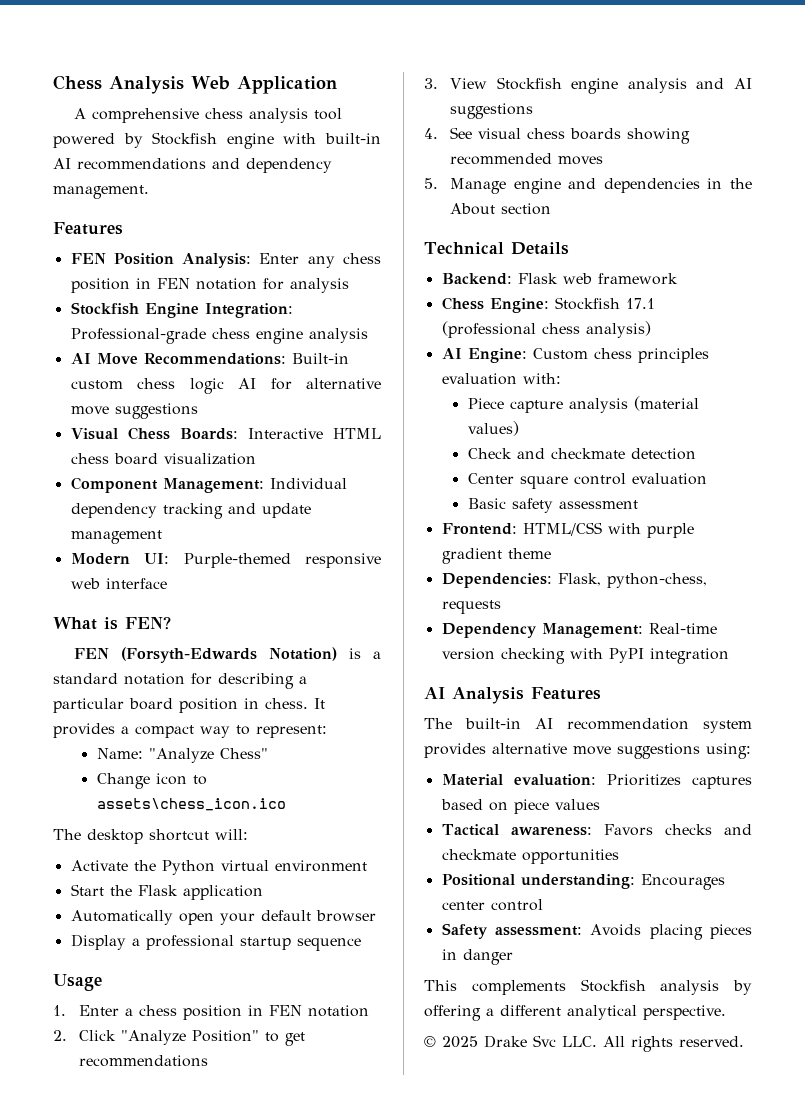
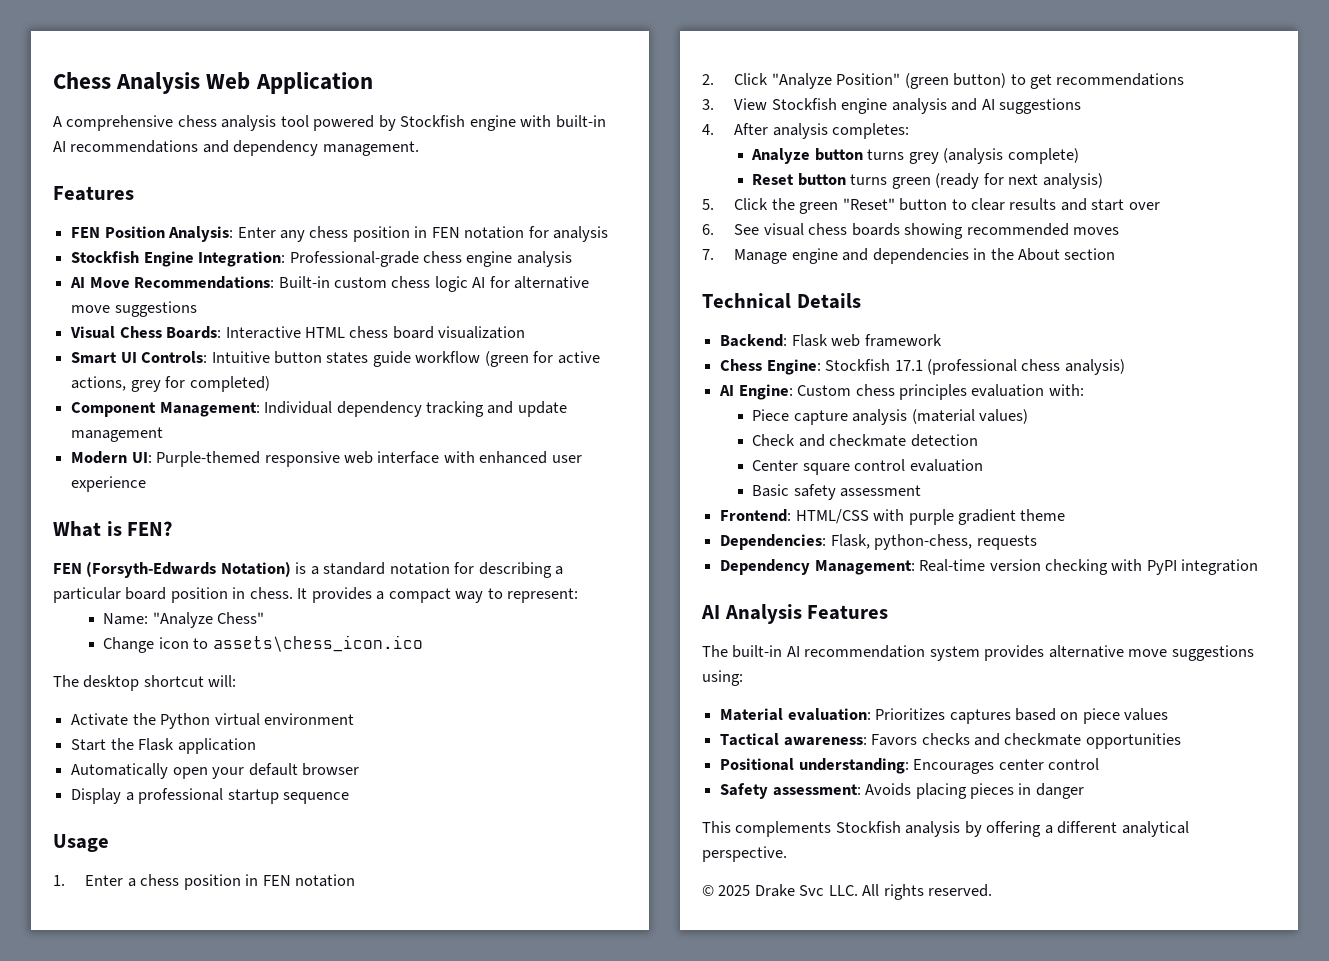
+ Smart UI Controls: Intuitive button states guide workflow (green for active actions, grey for completed)
- Modern UI: Purple-themed responsive web interface
+ Modern UI: Purple-themed responsive web interface with enhanced user experience
- 2. Click "Analyze Position" to get recommendations
+ 2. Click "Analyze Position" (green button) to get recommendations
- 4. See visual chess boards showing recommended moves
+ 4. After analysis completes:
+ Analyze button turns grey (analysis complete)
+ Reset button turns green (ready for next analysis)
+ 5. Click the green "Reset" button to clear results and start over
+ 6. See visual chess boards showing recommended moves
- 5. Manage engine and dependencies in the About section
+ 7. Manage engine and dependencies in the About section

